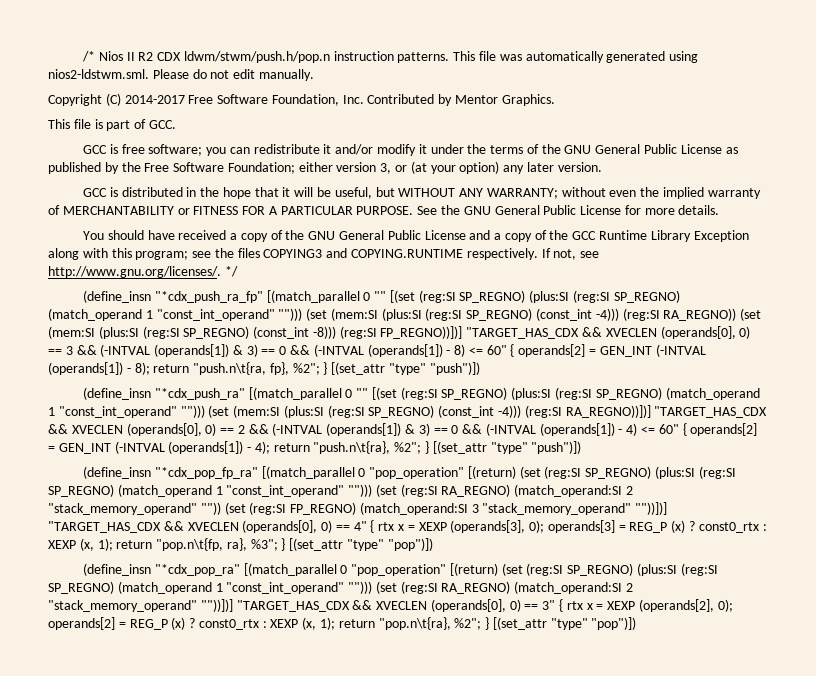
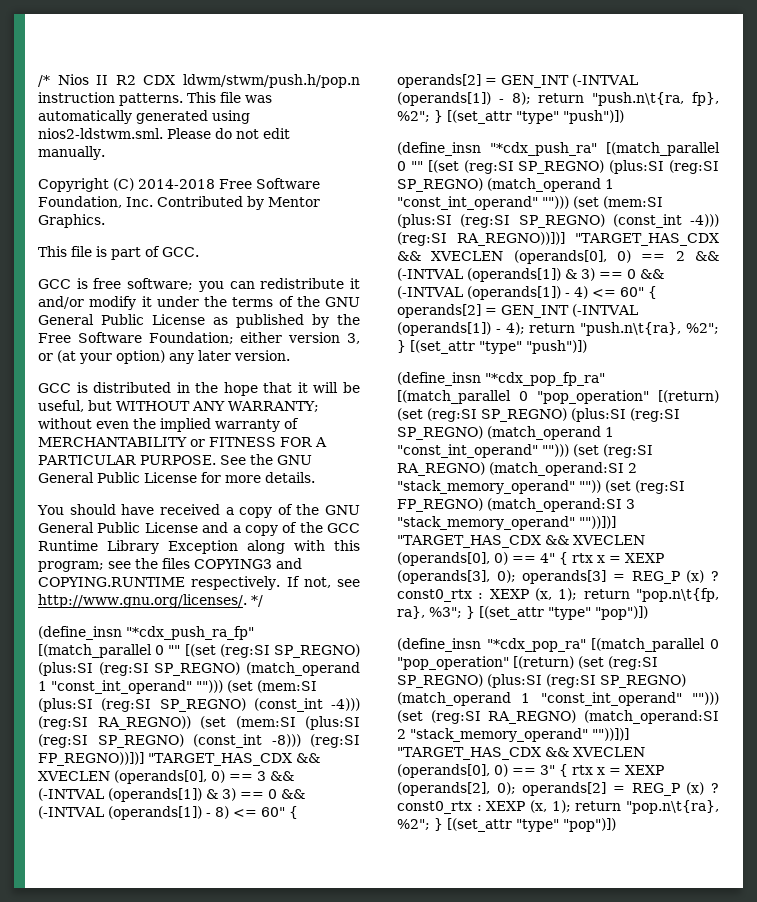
- Copyright (C) 2014-2017 Free Software Foundation, Inc. Contributed by Mentor Graphics.
+ Copyright (C) 2014-2018 Free Software Foundation, Inc. Contributed by Mentor Graphics.

